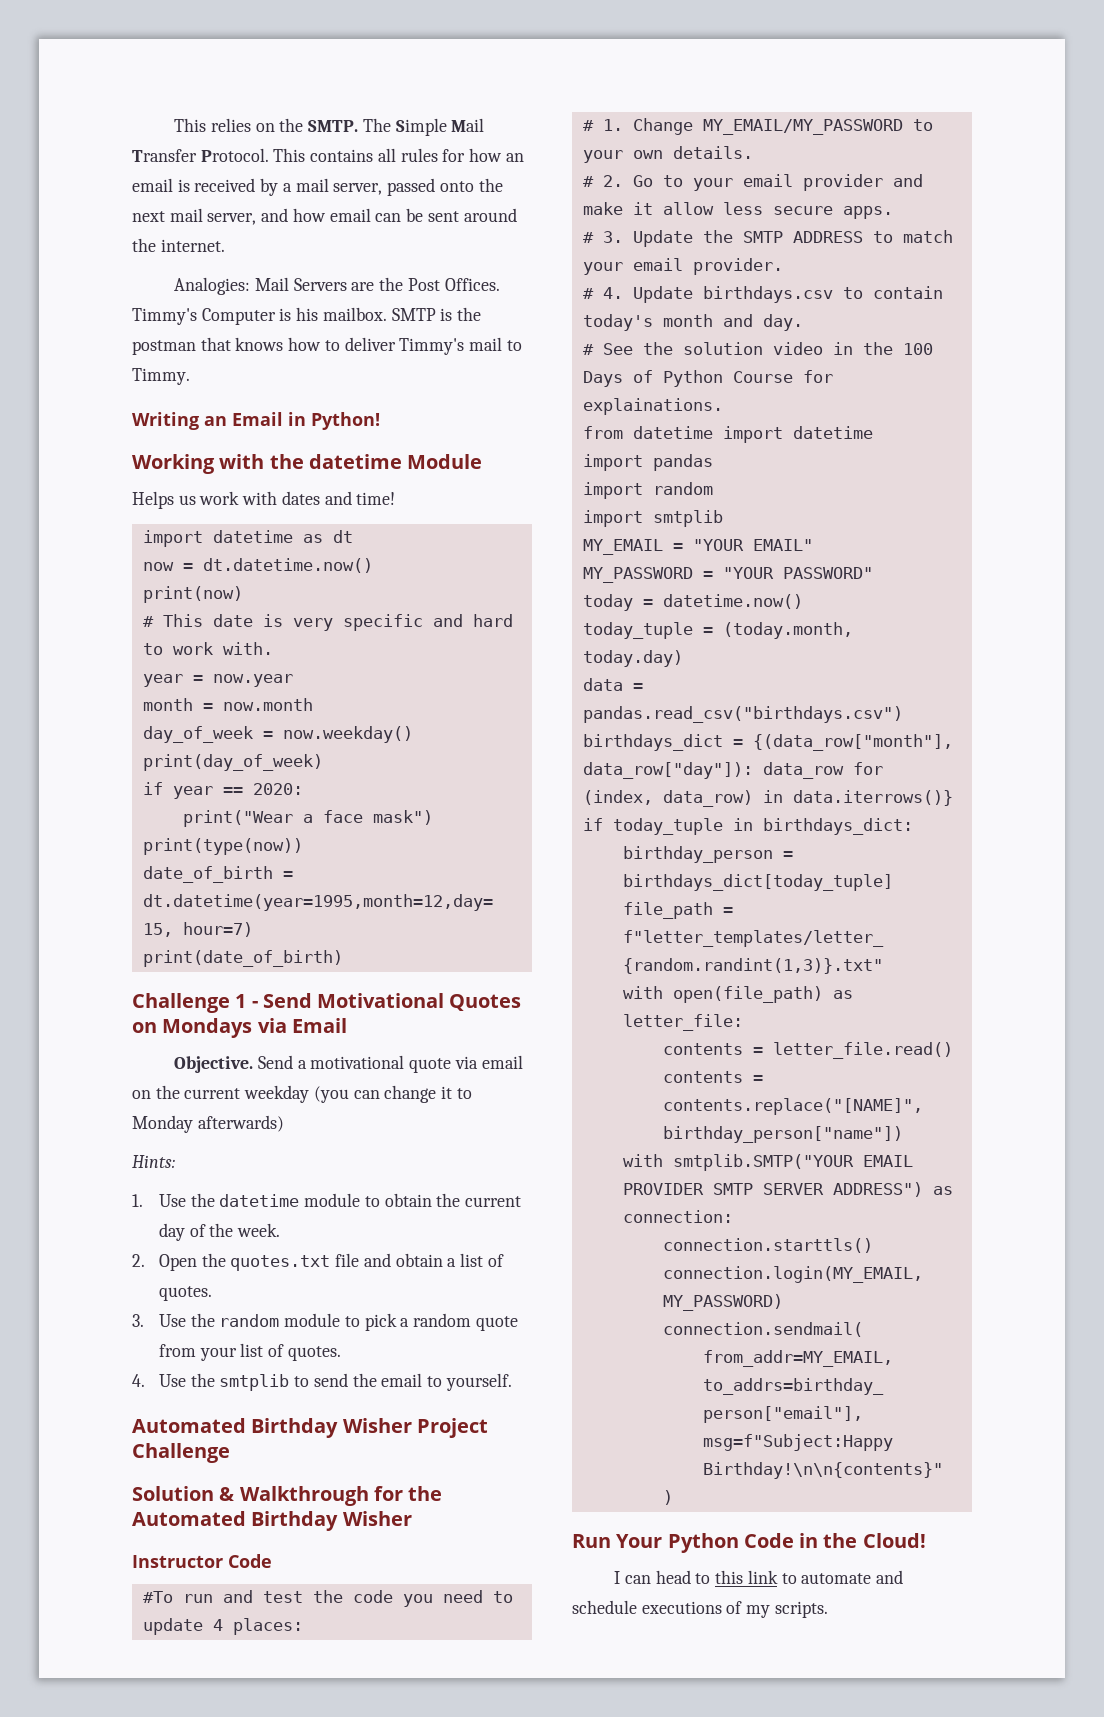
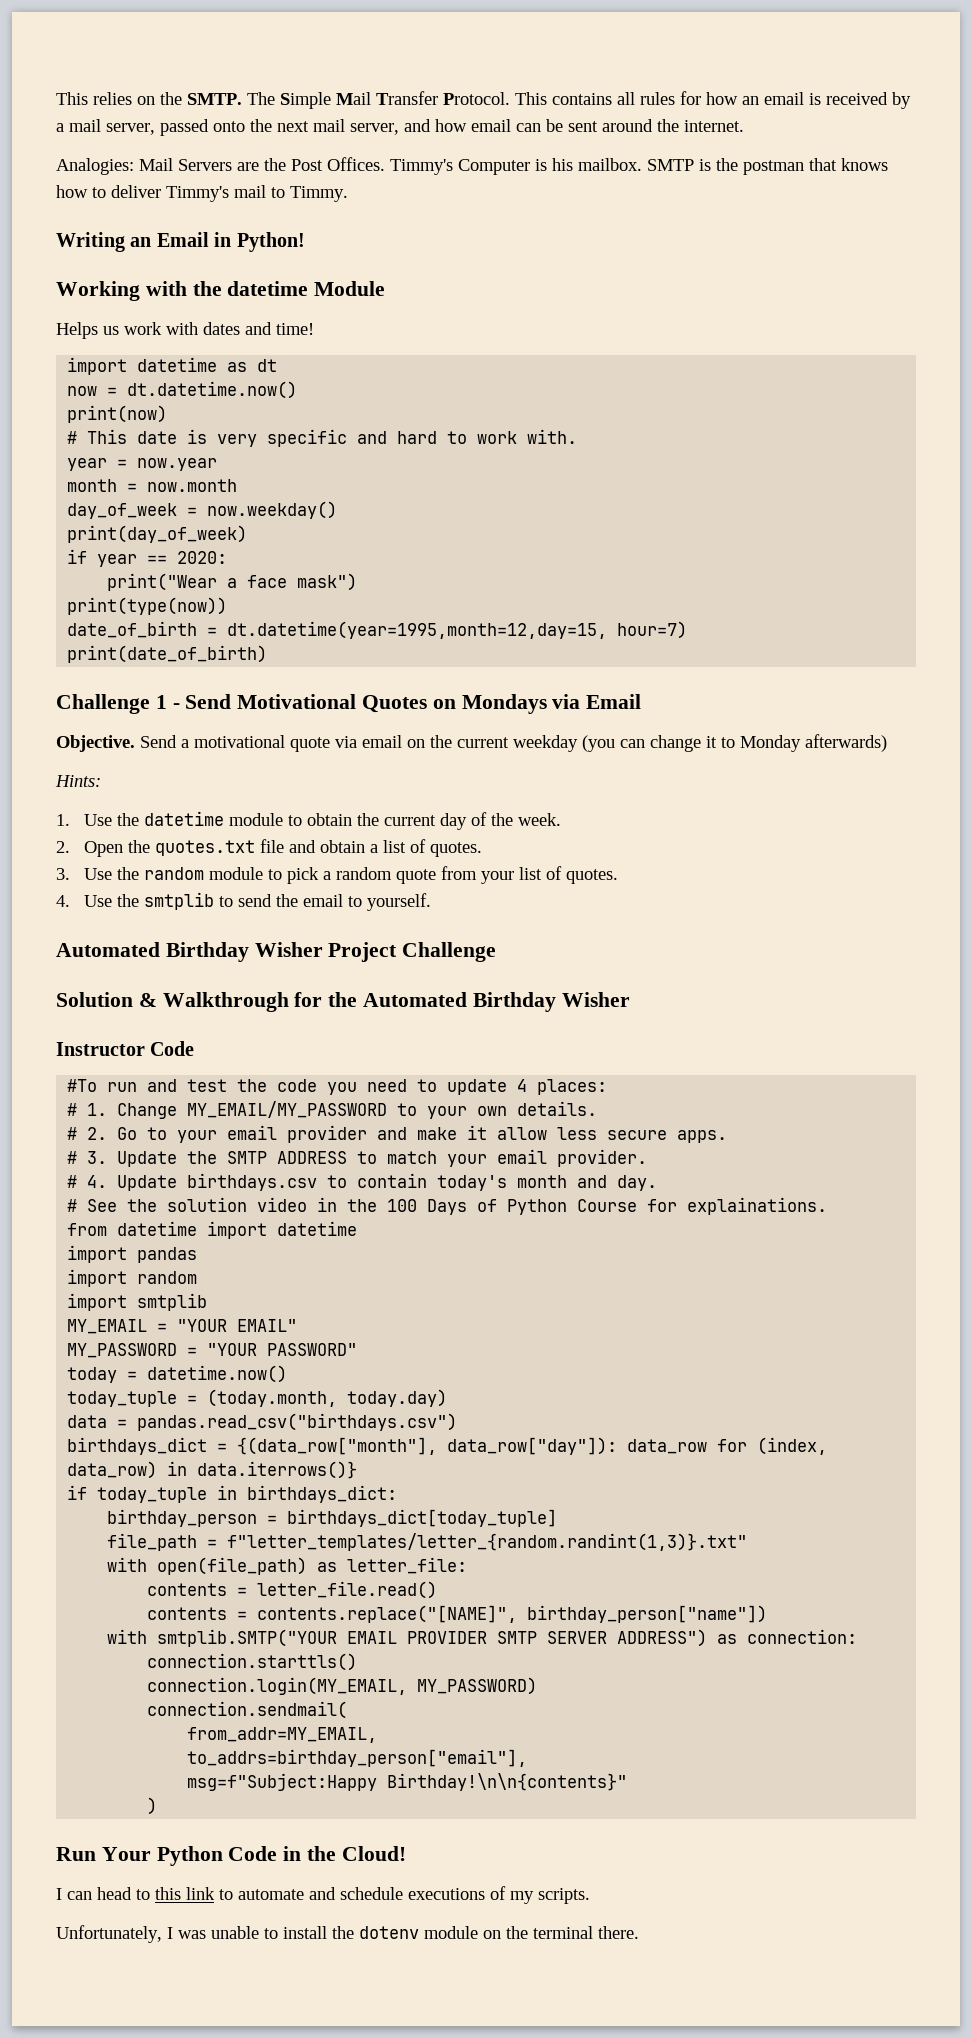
+ Unfortunately, I was unable to install the dotenv module on the terminal there.

